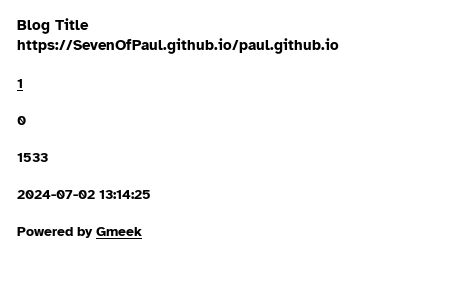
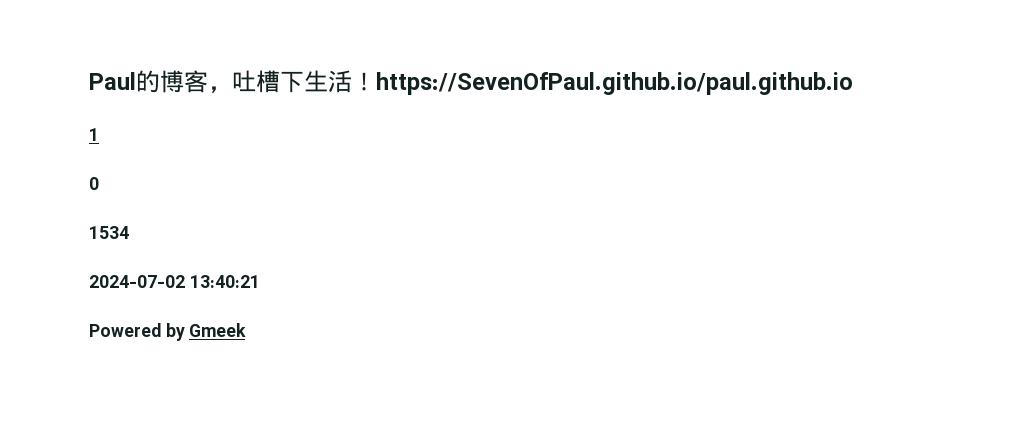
- Blog Title https://SevenOfPaul.github.io/paul.github.io
+ Paul的博客，吐槽下生活！https://SevenOfPaul.github.io/paul.github.io
- 1533
+ 1534
- 2024-07-02 13:14:25
+ 2024-07-02 13:40:21

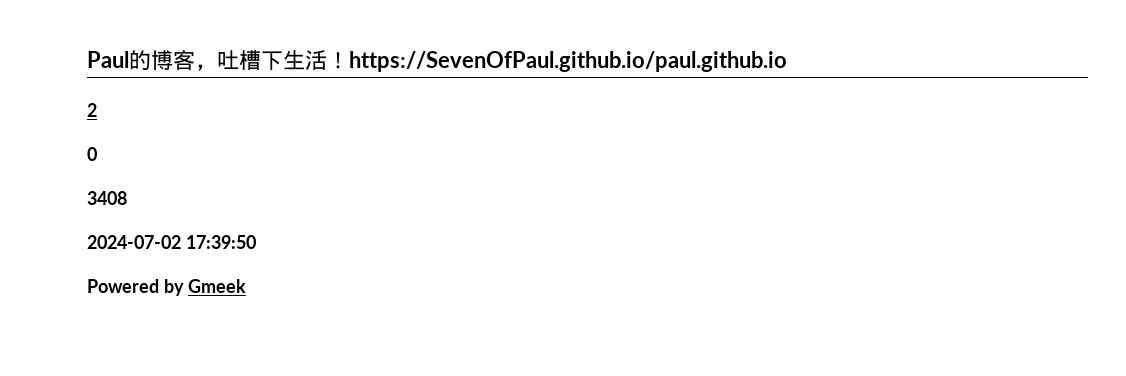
- 1
+ 2
- 1534
+ 3408
- 2024-07-02 13:40:21
+ 2024-07-02 17:39:50

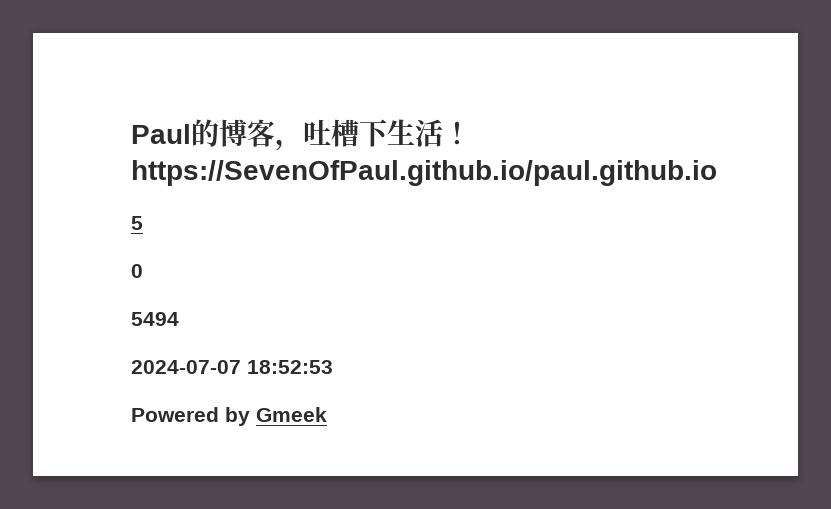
- 2
+ 5
- 3408
- 2024-07-02 17:39:50
+ 5494
+ 2024-07-07 18:52:53

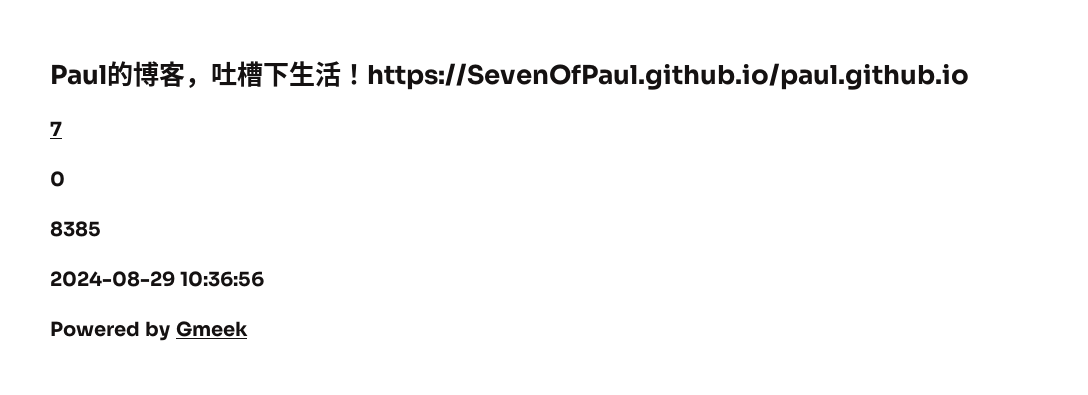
- 5
+ 7
- 5494
- 2024-07-07 18:52:53
+ 8385
+ 2024-08-29 10:36:56

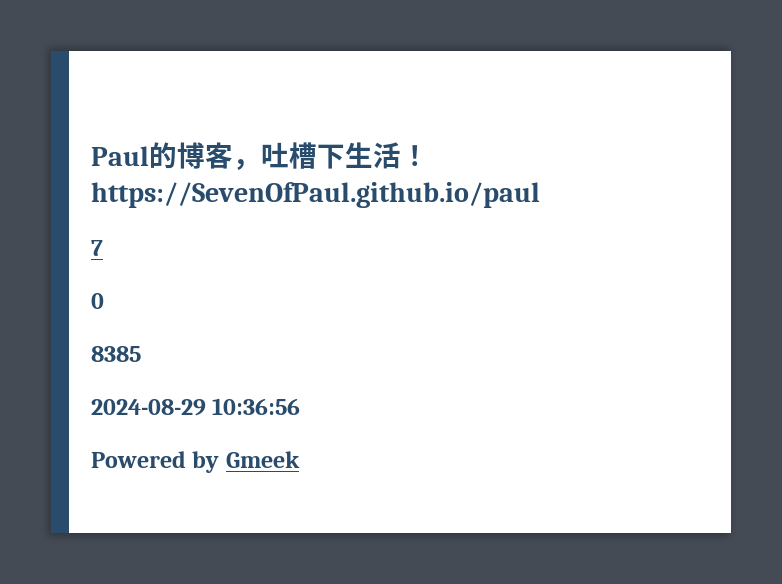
- Paul的博客，吐槽下生活！https://SevenOfPaul.github.io/paul.github.io
+ Paul的博客，吐槽下生活！https://SevenOfPaul.github.io/paul

